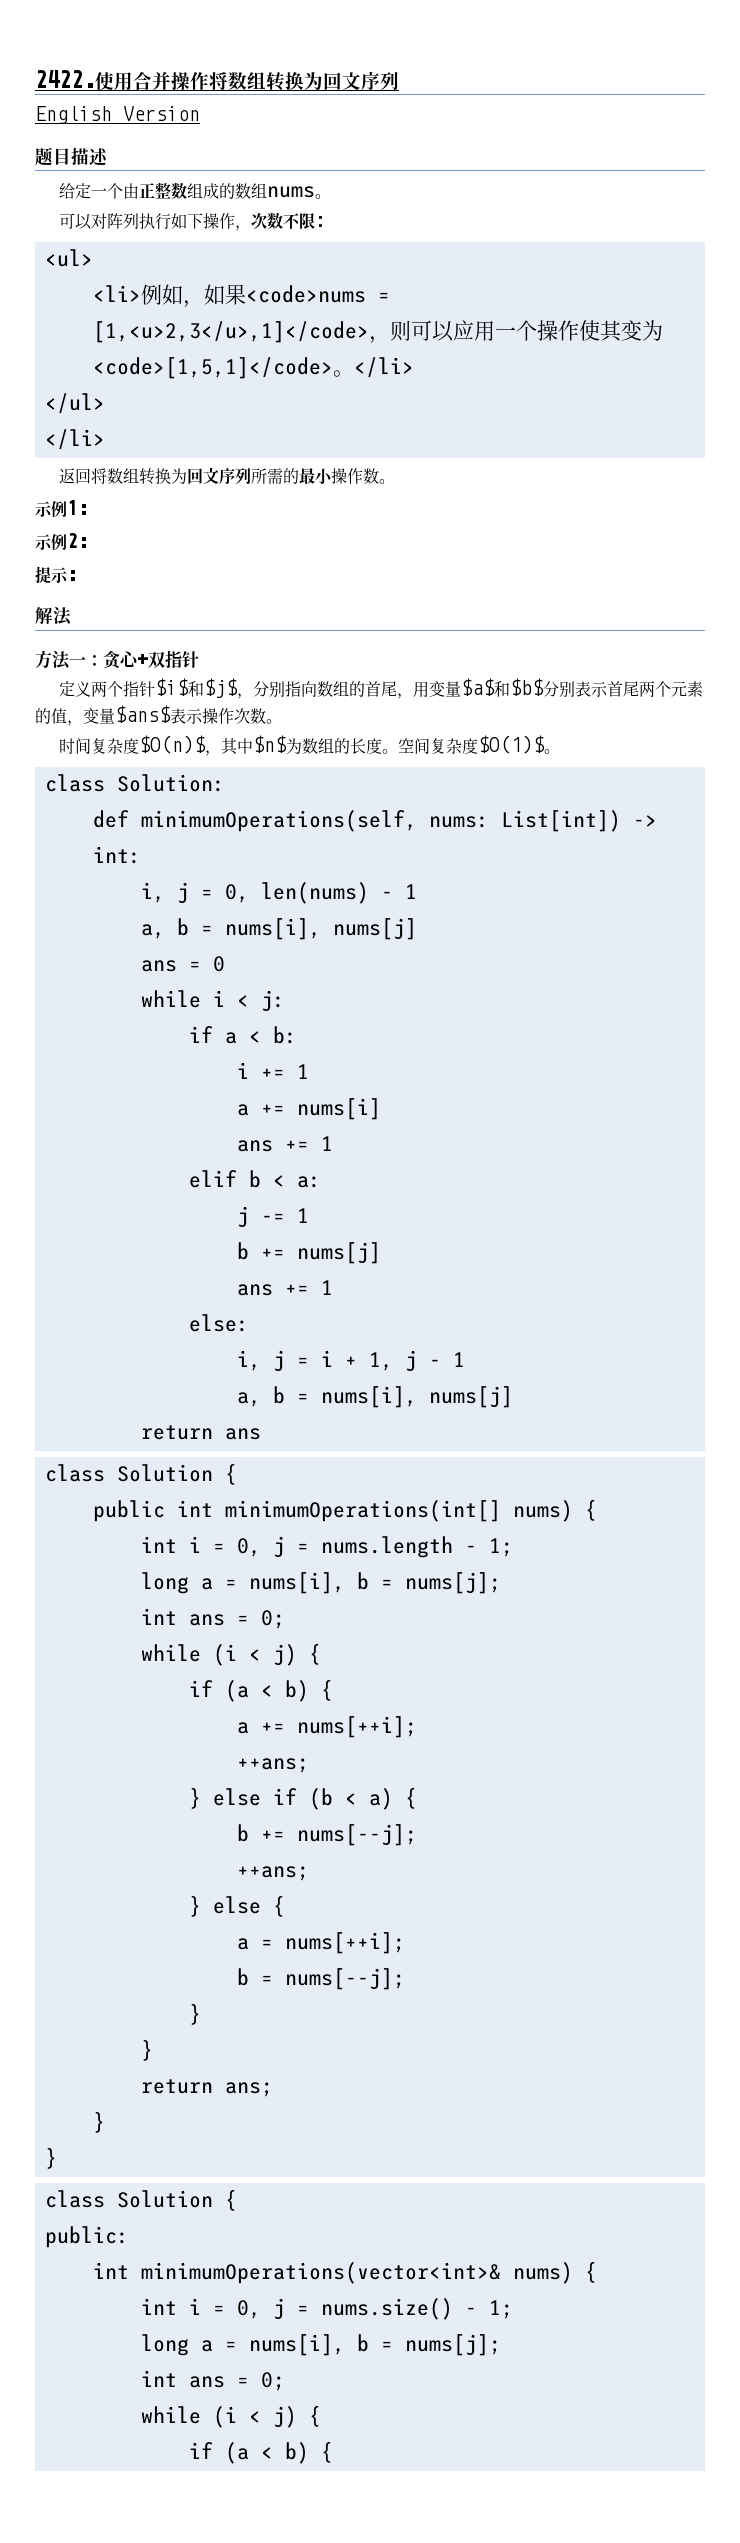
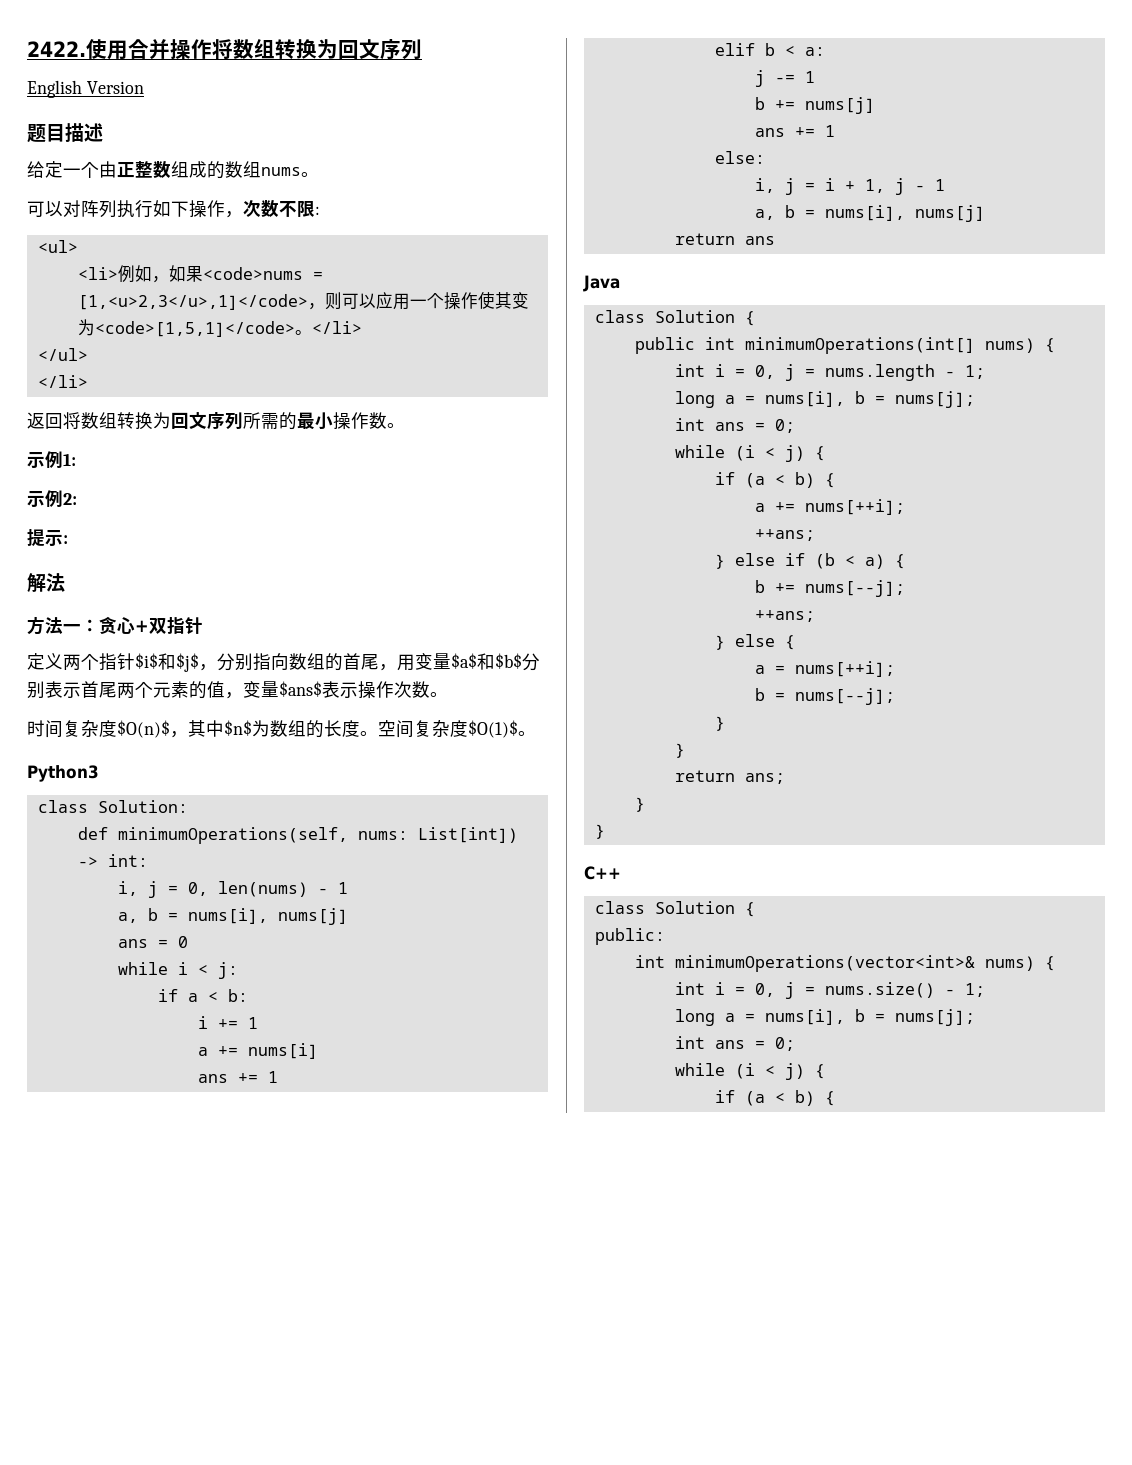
+ Python3
+ Java
+ C++

